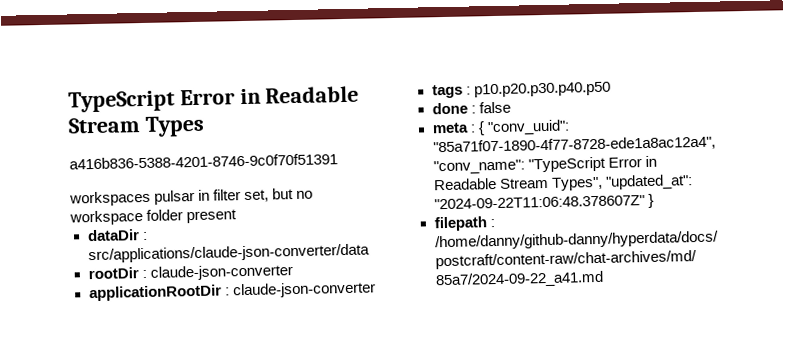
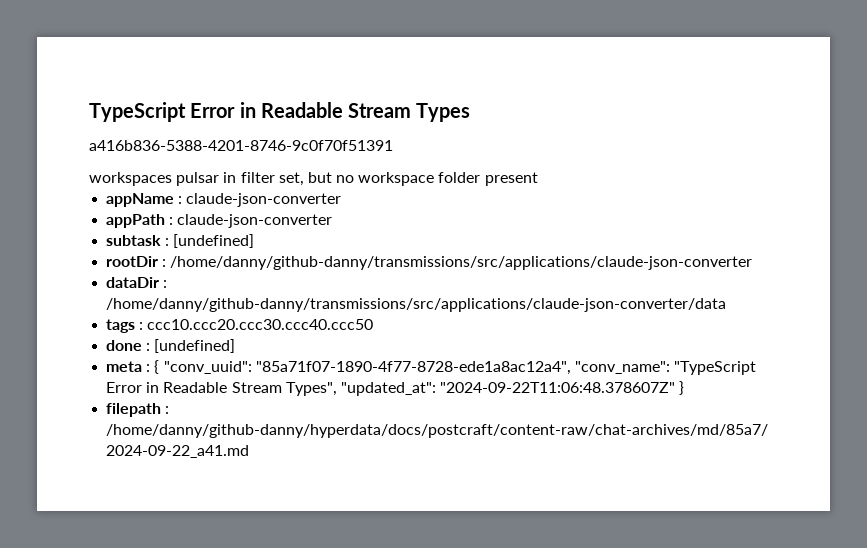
- dataDir : src/applications/claude-json-converter/data
- rootDir : claude-json-converter
- applicationRootDir : claude-json-converter
+ appName : claude-json-converter
+ appPath : claude-json-converter
+ subtask : [undefined]
+ rootDir : /home/danny/github-danny/transmissions/src/applications/claude-json-converter
+ dataDir : /home/danny/github-danny/transmissions/src/applications/claude-json-converter/data
- tags : p10.p20.p30.p40.p50
+ tags : ccc10.ccc20.ccc30.ccc40.ccc50
- done : false
+ done : [undefined]

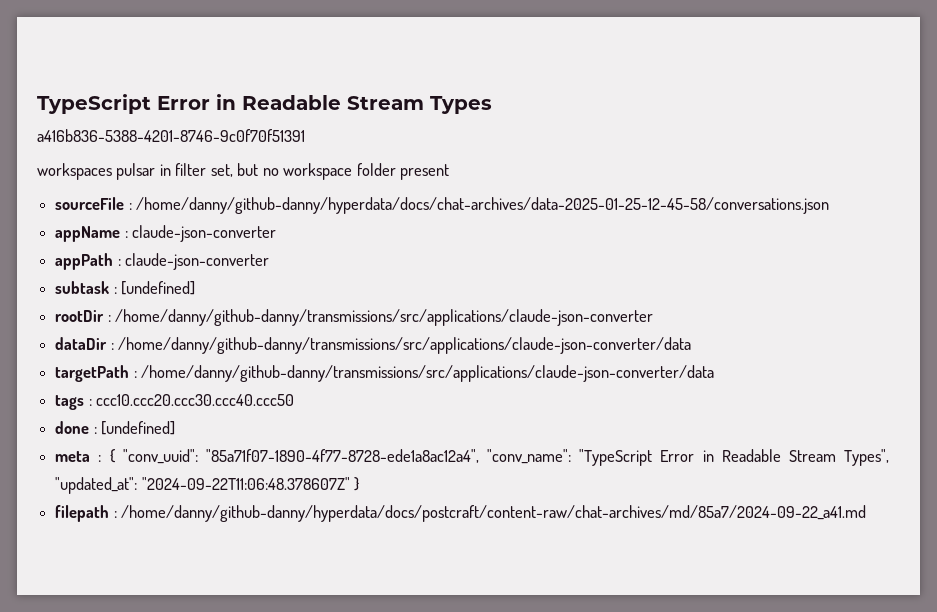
+ sourceFile : /home/danny/github-danny/hyperdata/docs/chat-archives/data-2025-01-25-12-45-58/conversations.json
+ targetPath : /home/danny/github-danny/transmissions/src/applications/claude-json-converter/data

